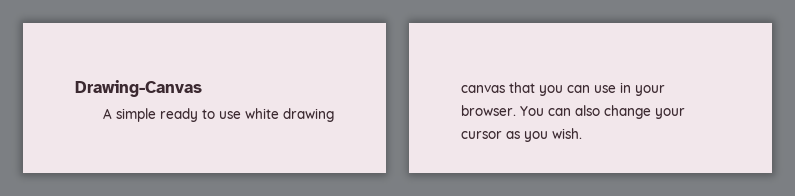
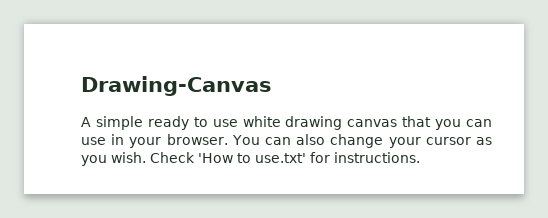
+ Check 'How to use.txt' for instructions.

